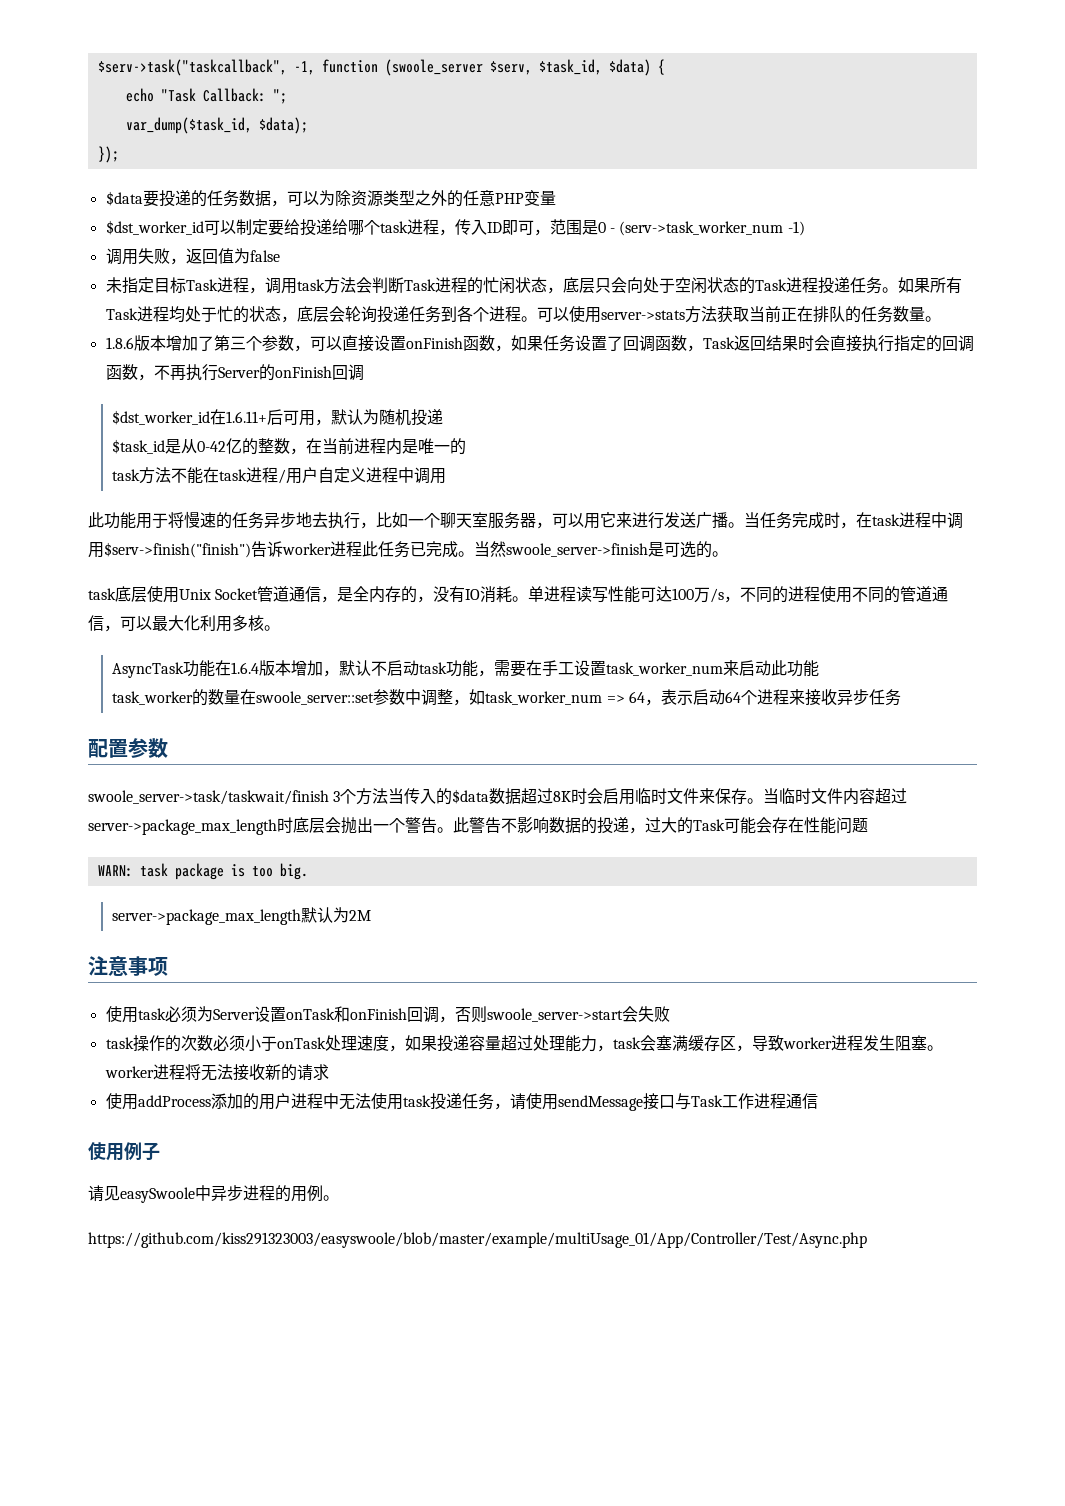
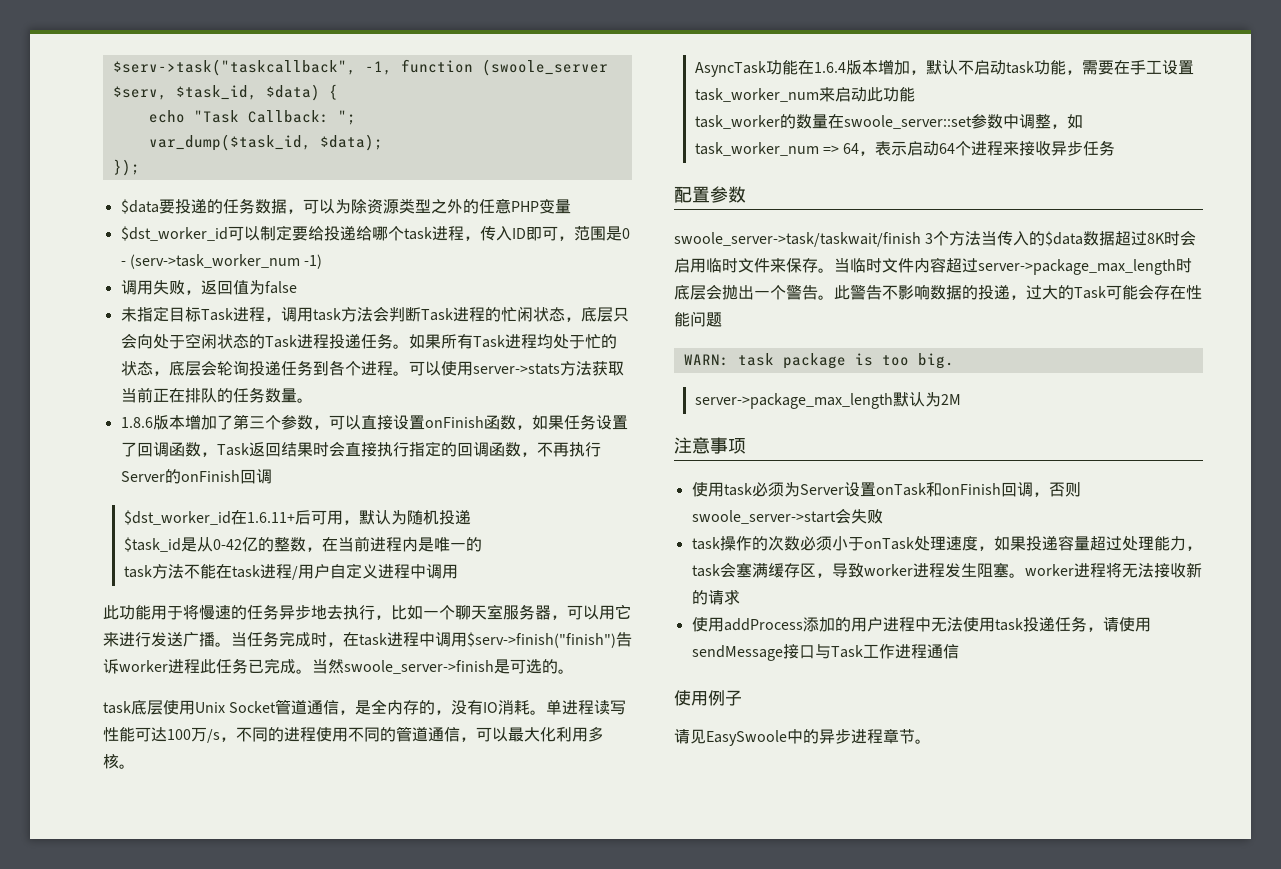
- 请见easySwoole中异步进程的用例。
- https://github.com/kiss291323003/easyswoole/blob/master/example/multiUsage_01/App/Controller/Test/Async.php
+ 请见EasySwoole中的异步进程章节。

